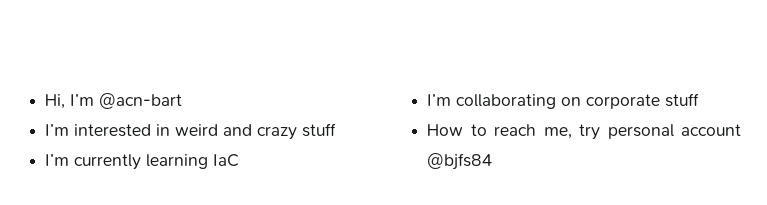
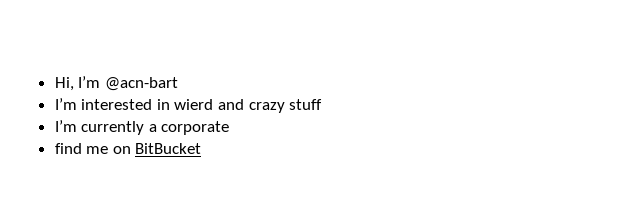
- I’m interested in weird and crazy stuff
+ I’m interested in wierd and crazy stuff
- I’m currently learning IaC
- I’m collaborating on corporate stuff
- How to reach me, try personal account @bjfs84
+ I’m currently a corporate
+ find me on BitBucket

